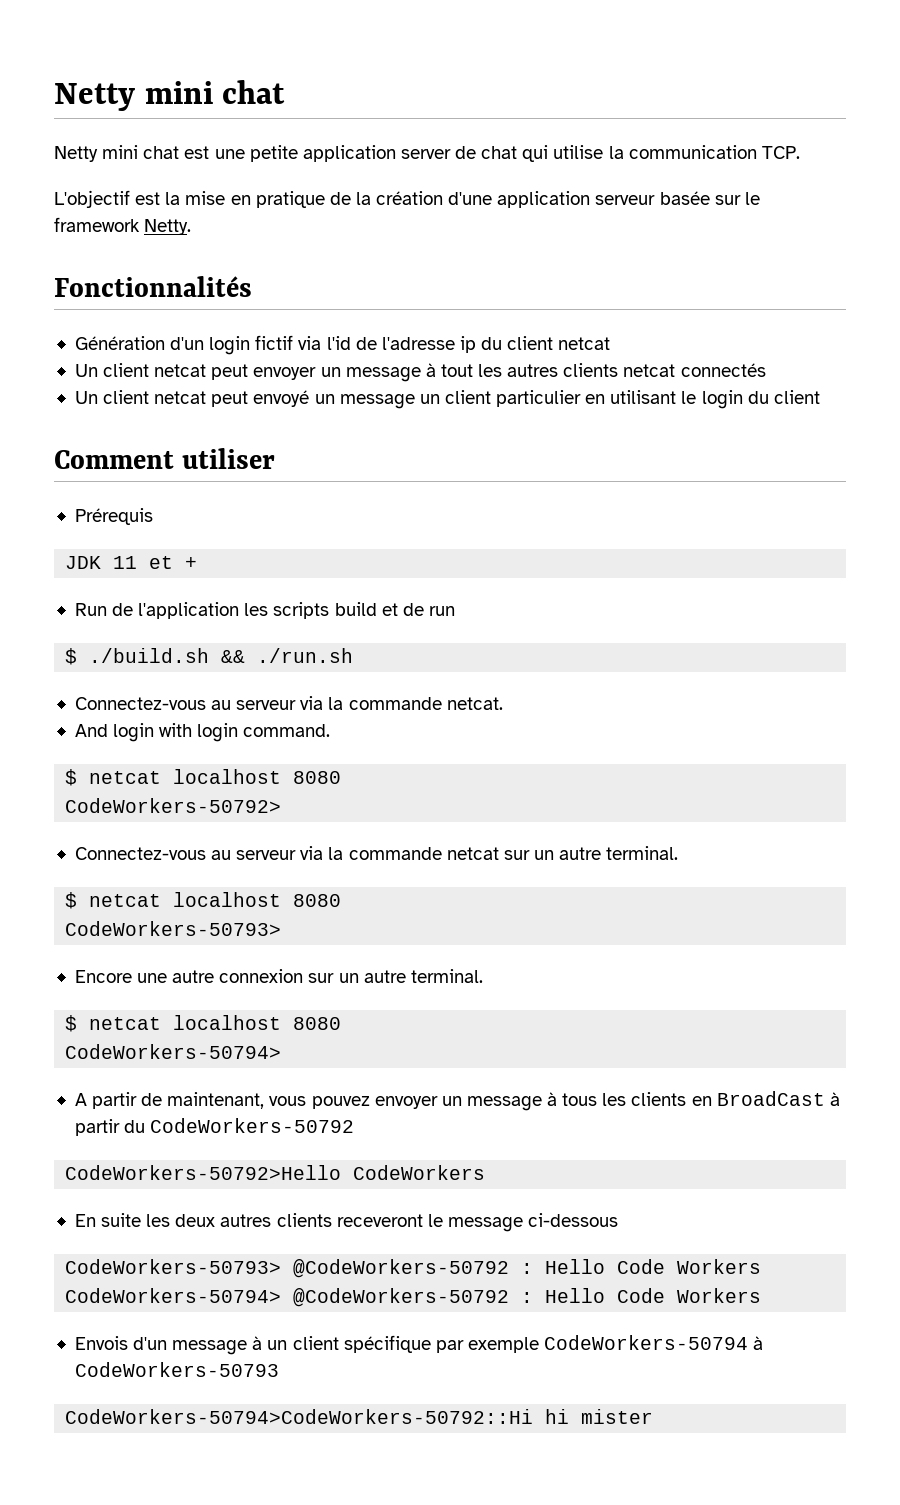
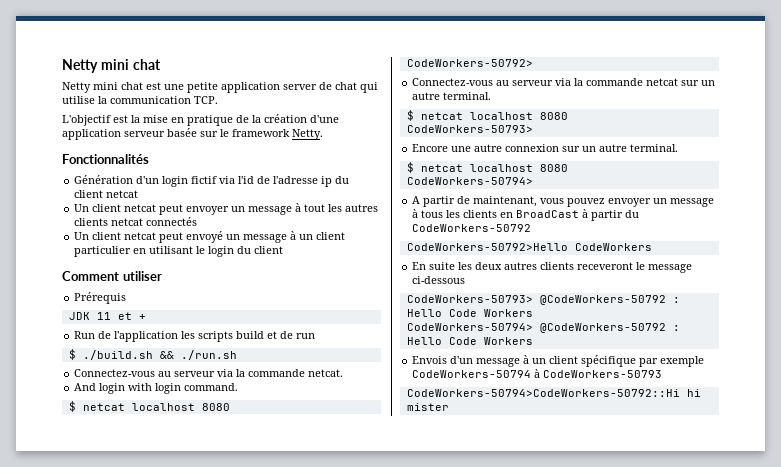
- Un client netcat peut envoyé un message un client particulier en utilisant le login du client
+ Un client netcat peut envoyé un message à un client particulier en utilisant le login du client

